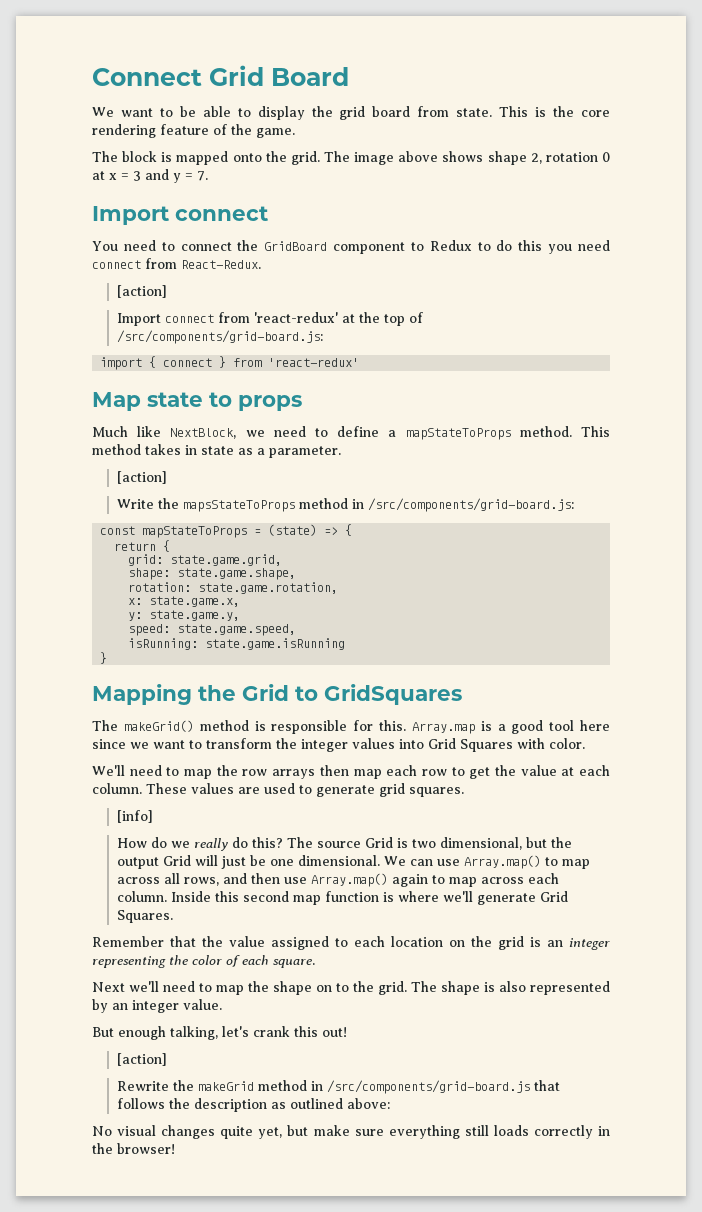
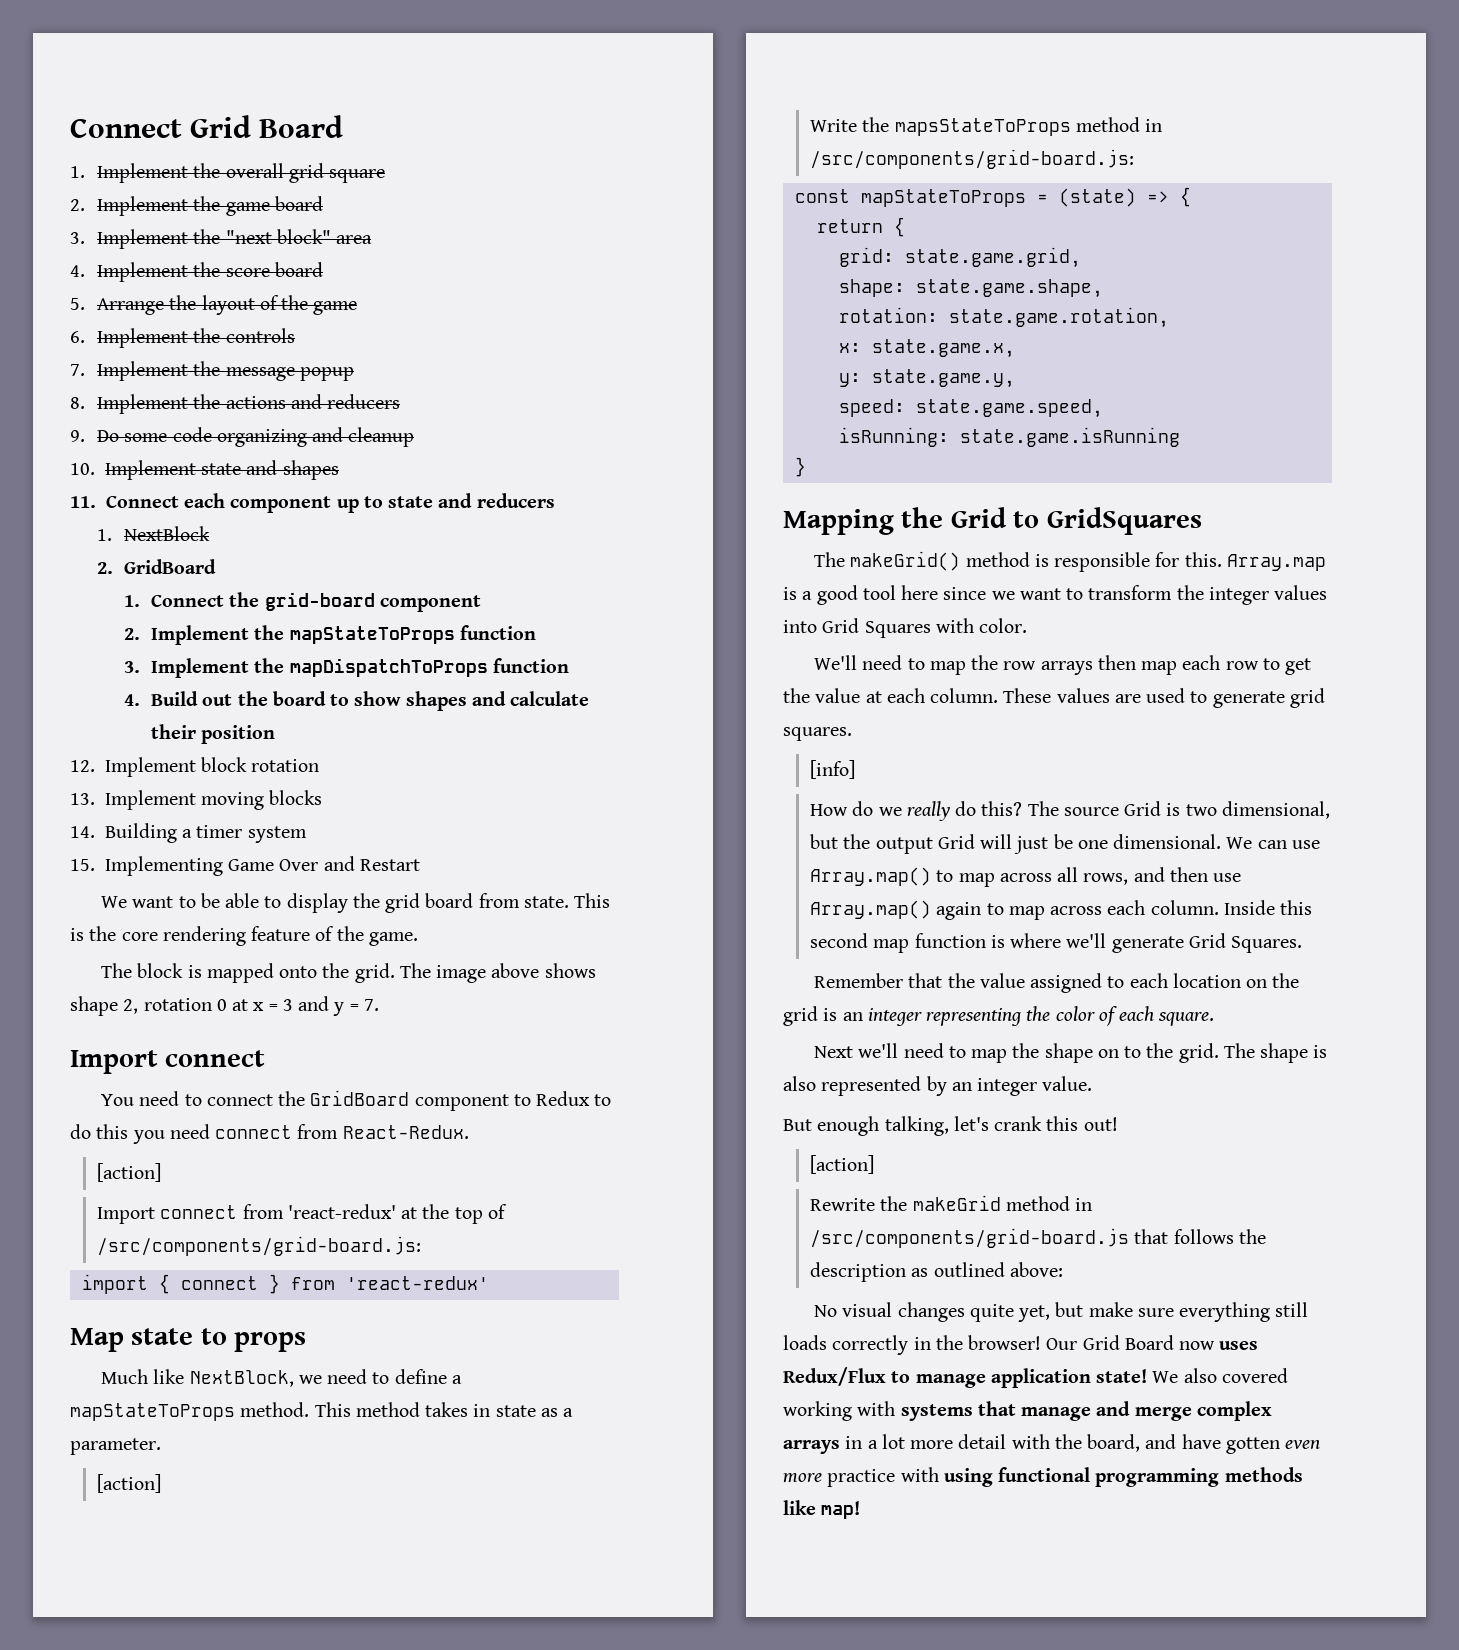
+ 1. Implement the overall grid square
+ 2. Implement the game board
+ 3. Implement the "next block" area
+ 4. Implement the score board
+ 5. Arrange the layout of the game
+ 6. Implement the controls
+ 7. Implement the message popup
+ 8. Implement the actions and reducers
+ 9. Do some code organizing and cleanup
+ 10. Implement state and shapes
+ 11. Connect each component up to state and reducers
+ 1. NextBlock
+ 2. GridBoard
+ 1. Connect the grid-board component
+ 2. Implement the mapStateToProps function
+ 3. Implement the mapDispatchToProps function
+ 4. Build out the board to show shapes and calculate their position
+ 12. Implement block rotation
+ 13. Implement moving blocks
+ 14. Building a timer system
+ 15. Implementing Game Over and Restart
+ Our Grid Board now uses Redux/Flux to manage application state! We also covered working with systems that manage and merge complex arrays in a lot more detail with the board, and have gotten even more practice with using functional programming methods like map!

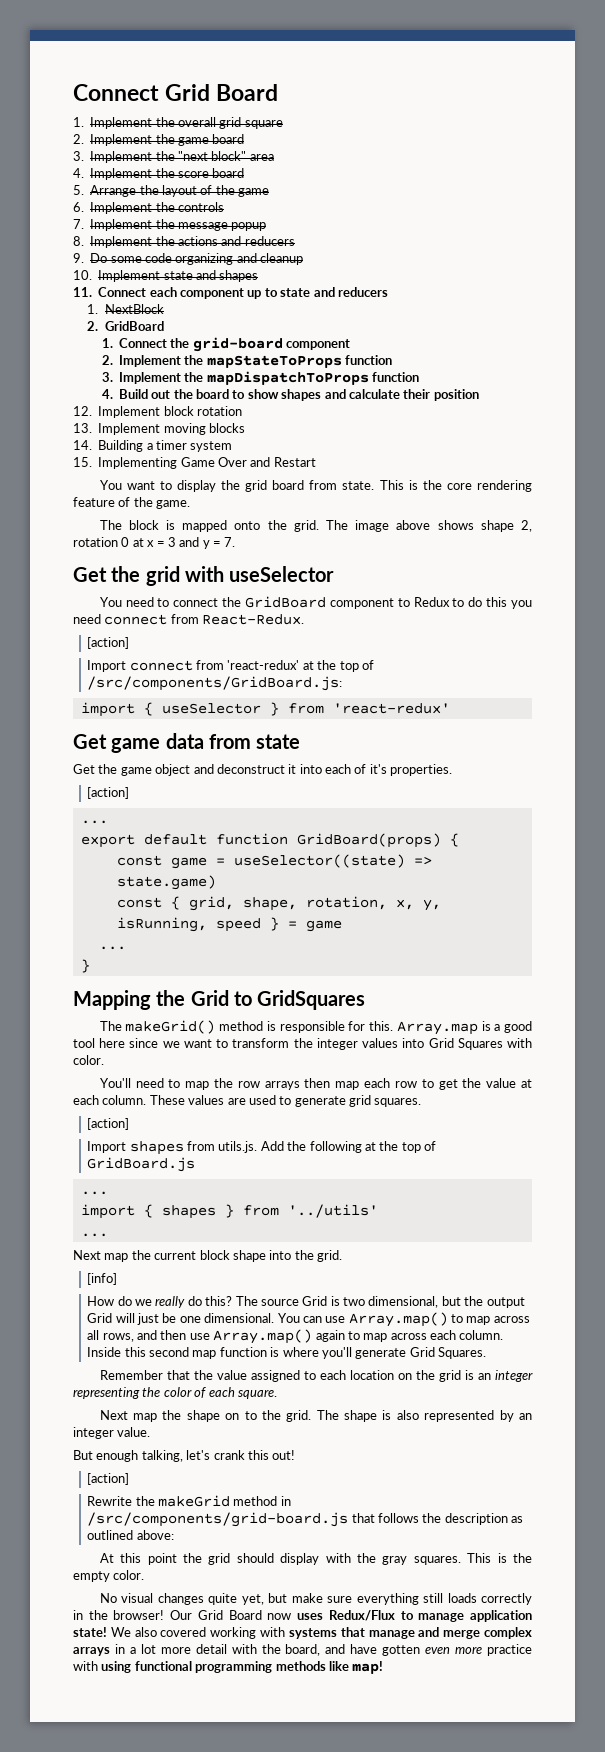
- We want to be able to display the grid board from state.
+ You want to display the grid board from state.
  The image above shows shape 2, rotation 0 at x = 3 and y = 7.
- Import connect
+ Get the grid with useSelector
- Import connect from 'react-redux' at the top of /src/components/grid-board.js:
- import { connect } from 'react-redux'
+ Import connect from 'react-redux' at the top of /src/components/GridBoard.js:
+ import { useSelector } from 'react-redux'
- Map state to props
- Much like NextBlock, we need to define a mapStateToProps method. This method takes in state as a parameter.
+ Get game data from state
+ Get the game object and deconstruct it into each of it's properties.
  [action]
- Write the mapsStateToProps method in /src/components/grid-board.js:
- const mapStateToProps = (state) => {
- return {
- grid: state.game.grid,
- shape: state.game.shape,
- rotation: state.game.rotation,
- x: state.game.x,
- y: state.game.y,
- speed: state.game.speed,
- isRunning: state.game.isRunning
+ ...
+ export default function GridBoard(props) {
+ const game = useSelector((state) => state.game)
+ const { grid, shape, rotation, x, y, isRunning, speed } = game
+ ...
- We'll need to map the row arrays then map each row to get the value at each column.
+ You'll need to map the row arrays then map each row to get the value at each column.
  These values are used to generate grid squares.
+ [action]
+ Import shapes from utils.js. Add the following at the top of GridBoard.js
+ ...
+ import { shapes } from '../utils'
+ ...
+ Next map the current block shape into the grid.
- We can use Array.map() to map across all rows, and then use Array.map() again to map across each column.
+ You can use Array.map() to map across all rows, and then use Array.map() again to map across each column.
- Inside this second map function is where we'll generate Grid Squares.
+ Inside this second map function is where you'll generate Grid Squares.
- Next we'll need to map the shape on to the grid.
+ Next map the shape on to the grid.
+ At this point the grid should display with the gray squares. This is the empty color.

